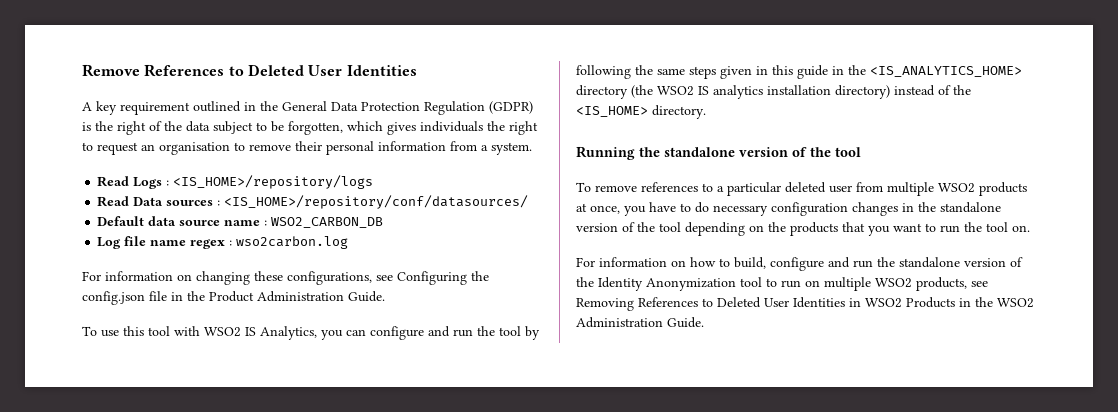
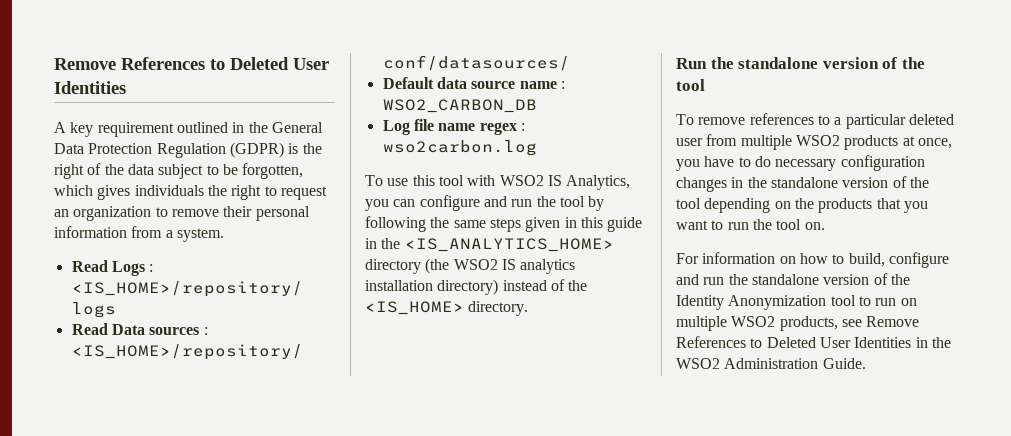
- A key requirement outlined in the General Data Protection Regulation (GDPR) is the right of the data subject to be forgotten, which gives individuals the right to request an organisation to remove their personal information from a system.
+ A key requirement outlined in the General Data Protection Regulation (GDPR) is the right of the data subject to be forgotten, which gives individuals the right to request an organization to remove their personal information from a system.
- For information on changing these configurations, see Configuring the config.json file in the Product Administration Guide.
- Running the standalone version of the tool
+ Run the standalone version of the tool
- For information on how to build, configure and run the standalone version of the Identity Anonymization tool to run on multiple WSO2 products, see Removing References to Deleted User Identities in WSO2 Products in the WSO2 Administration Guide.
+ For information on how to build, configure and run the standalone version of the Identity Anonymization tool to run on multiple WSO2 products, see Remove References to Deleted User Identities in the WSO2 Administration Guide.

